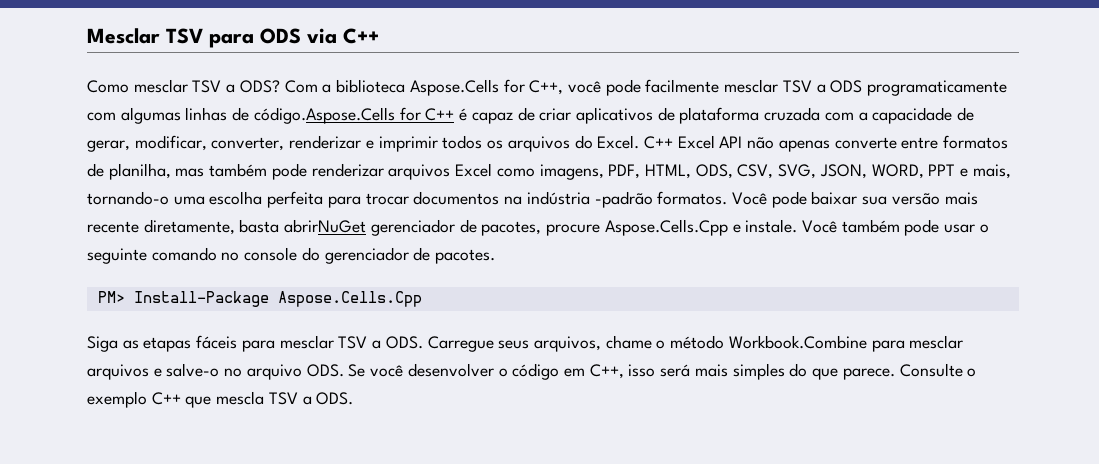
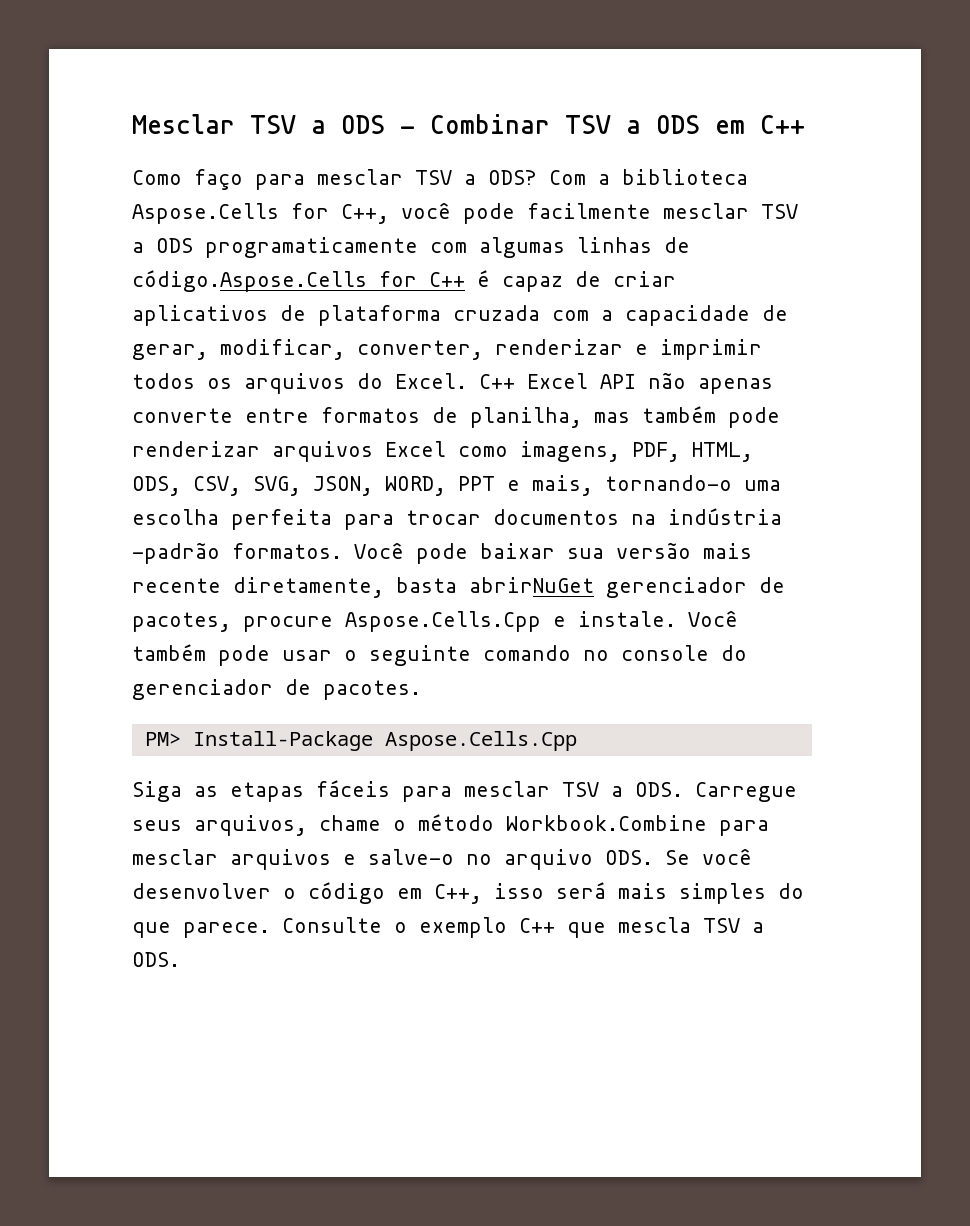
- Mesclar TSV para ODS via C++
+ Mesclar TSV a ODS - Combinar TSV a ODS em C++
- Como mesclar TSV a ODS?
+ Como faço para mesclar TSV a ODS?

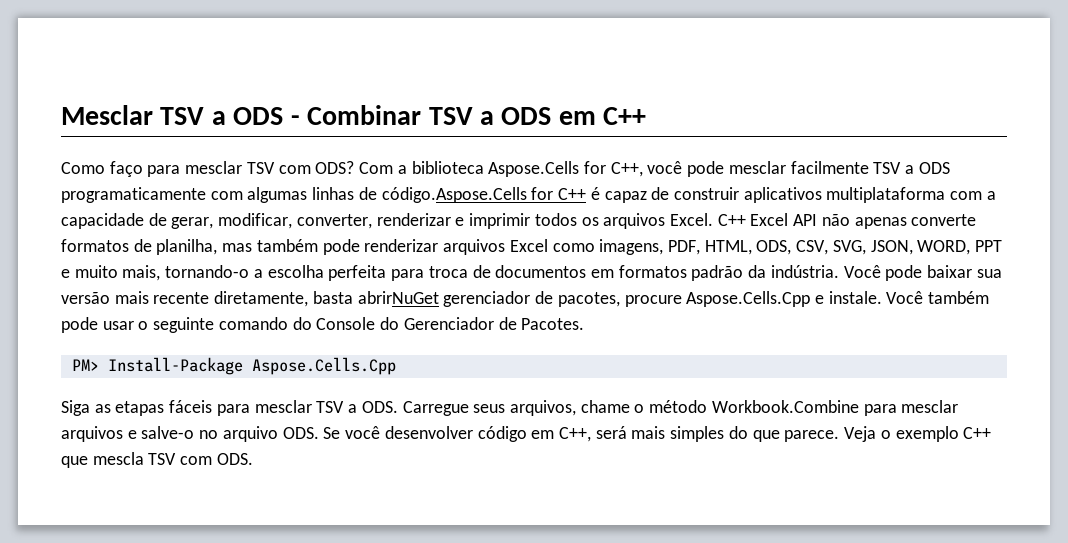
- Como faço para mesclar TSV a ODS?
+ Como faço para mesclar TSV com ODS?
- Com a biblioteca Aspose.Cells for C++, você pode facilmente mesclar TSV a ODS programaticamente com algumas linhas de código.Aspose.Cells for C++ é capaz de criar aplicativos de plataforma cruzada com a capacidade de gerar, modificar, converter, renderizar e imprimir todos os arquivos do Excel.
+ Com a biblioteca Aspose.Cells for C++, você pode mesclar facilmente TSV a ODS programaticamente com algumas linhas de código.Aspose.Cells for C++ é capaz de construir aplicativos multiplataforma com a capacidade de gerar, modificar, converter, renderizar e imprimir todos os arquivos Excel.
- C++ Excel API não apenas converte entre formatos de planilha, mas também pode renderizar arquivos Excel como imagens, PDF, HTML, ODS, CSV, SVG, JSON, WORD, PPT e mais, tornando-o uma escolha perfeita para trocar documentos na indústria -padrão formatos.
+ C++ Excel API não apenas converte formatos de planilha, mas também pode renderizar arquivos Excel como imagens, PDF, HTML, ODS, CSV, SVG, JSON, WORD, PPT e muito mais, tornando-o a escolha perfeita para troca de documentos em formatos padrão da indústria.
- Você também pode usar o seguinte comando no console do gerenciador de pacotes.
+ Você também pode usar o seguinte comando do Console do Gerenciador de Pacotes.
- Siga as etapas fáceis para mesclar TSV a ODS. Carregue seus arquivos, chame o método Workbook.Combine para mesclar arquivos e salve-o no arquivo ODS. Se você desenvolver o código em C++, isso será mais simples do que parece.
+ Siga as etapas fáceis para mesclar TSV a ODS. Carregue seus arquivos, chame o método Workbook.Combine para mesclar arquivos e salve-o no arquivo ODS. Se você desenvolver código em C++, será mais simples do que parece.
- Consulte o exemplo C++ que mescla TSV a ODS.
+ Veja o exemplo C++ que mescla TSV com ODS.

